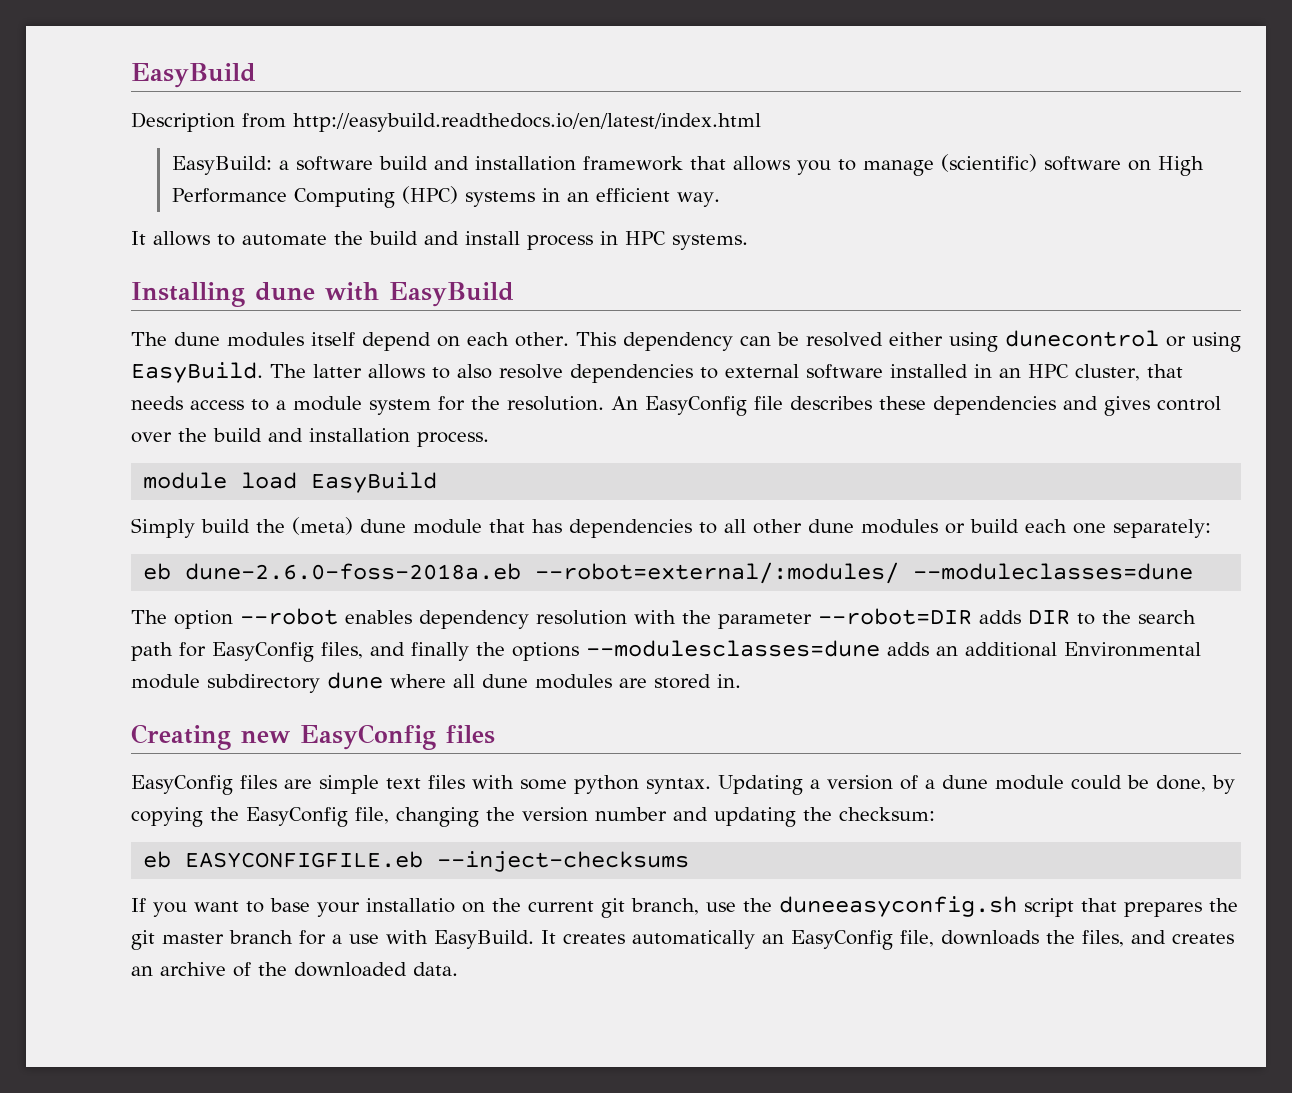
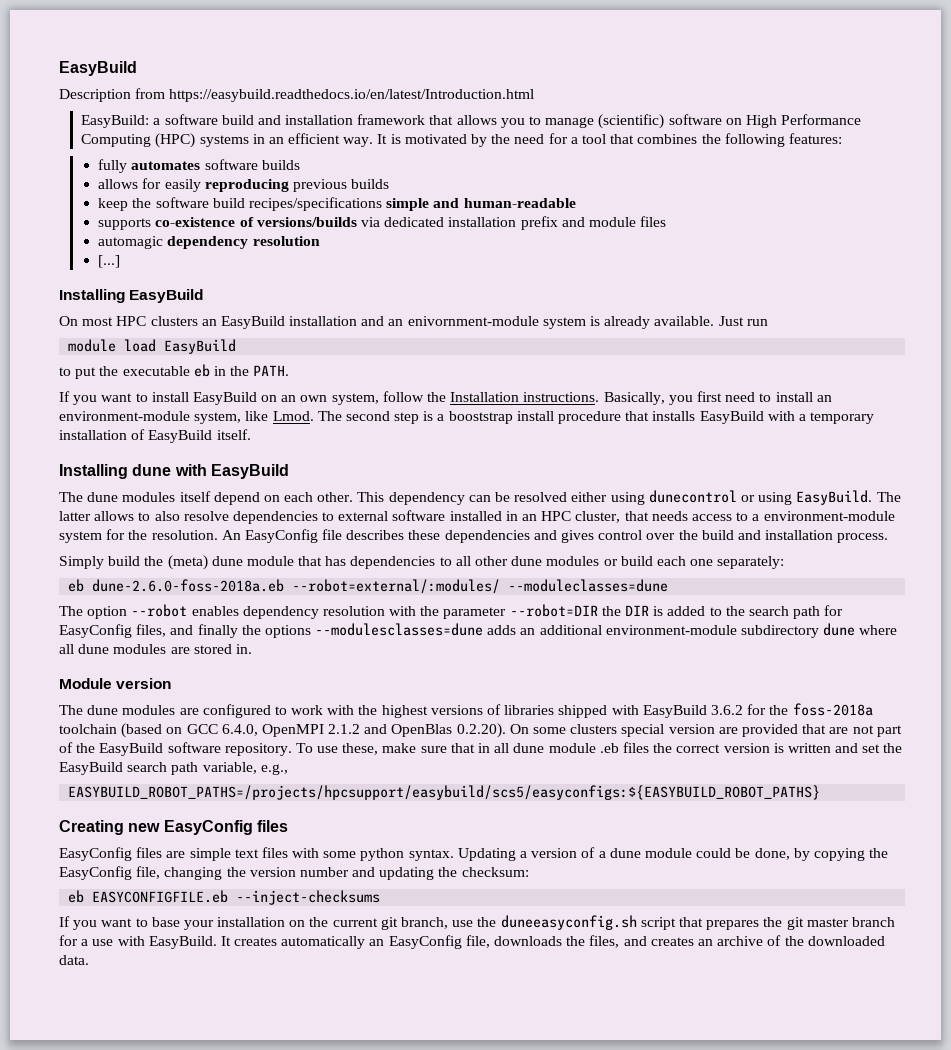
- Description from http://easybuild.readthedocs.io/en/latest/index.html
+ Description from https://easybuild.readthedocs.io/en/latest/Introduction.html
- EasyBuild: a software build and installation framework that allows you to manage (scientific) software on High Performance Computing (HPC) systems in an efficient way.
- It allows to automate the build and install process in HPC systems.
+ EasyBuild: a software build and installation framework that allows you to manage (scientific) software on High Performance Computing (HPC) systems in an efficient way. It is motivated by the need for a tool that combines the following features:
+ fully automates software builds
+ allows for easily reproducing previous builds
+ keep the software build recipes/specifications simple and human-readable
+ supports co-existence of versions/builds via dedicated installation prefix and module files
+ automagic dependency resolution
+ [...]
+ Installing EasyBuild
+ On most HPC clusters an EasyBuild installation and an enivornment-module system is already available. Just run
+ module load EasyBuild
+ to put the executable eb in the PATH.
+ If you want to install EasyBuild on an own system, follow the Installation instructions. Basically, you first need to install an environment-module system, like Lmod. The second step is a booststrap install procedure that installs EasyBuild with a temporary installation of EasyBuild itself.
- The latter allows to also resolve dependencies to external software installed in an HPC cluster, that needs access to a module system for the resolution.
+ The latter allows to also resolve dependencies to external software installed in an HPC cluster, that needs access to a environment-module system for the resolution.
- module load EasyBuild
- The option --robot enables dependency resolution with the parameter --robot=DIR adds DIR to the search path for EasyConfig files, and finally the options --modulesclasses=dune adds an additional Environmental module subdirectory dune where all dune modules are stored in.
+ The option --robot enables dependency resolution with the parameter --robot=DIR the DIR is added to the search path for EasyConfig files, and finally the options --modulesclasses=dune adds an additional environment-module subdirectory dune where all dune modules are stored in.
+ Module version
+ The dune modules are configured to work with the highest versions of libraries shipped with EasyBuild 3.6.2 for the foss-2018a toolchain (based on GCC 6.4.0, OpenMPI 2.1.2 and OpenBlas 0.2.20). On some clusters special version are provided that are not part of the EasyBuild software repository. To use these, make sure that in all dune module .eb files the correct version is written and set the EasyBuild search path variable, e.g.,
+ EASYBUILD_ROBOT_PATHS=/projects/hpcsupport/easybuild/scs5/easyconfigs:${EASYBUILD_ROBOT_PATHS}
- If you want to base your installatio on the current git branch, use the duneeasyconfig.sh script that prepares the git master branch for a use with EasyBuild.
+ If you want to base your installation on the current git branch, use the duneeasyconfig.sh script that prepares the git master branch for a use with EasyBuild.

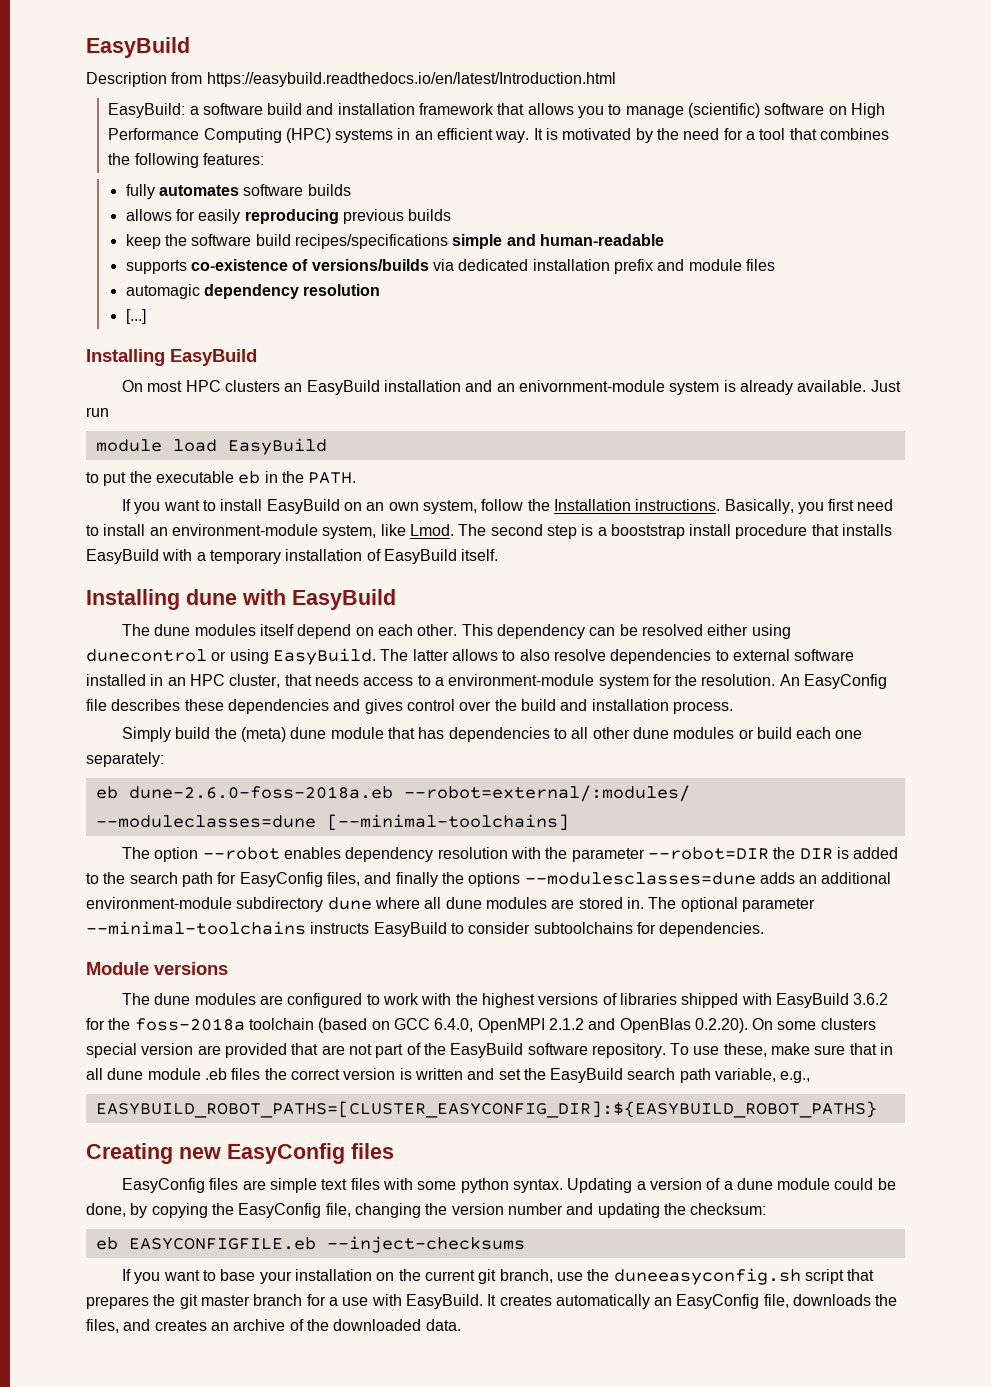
- eb dune-2.6.0-foss-2018a.eb --robot=external/:modules/ --moduleclasses=dune
+ eb dune-2.6.0-foss-2018a.eb --robot=external/:modules/ --moduleclasses=dune [--minimal-toolchains]
+ The optional parameter --minimal-toolchains instructs EasyBuild to consider subtoolchains for dependencies.
- Module version
+ Module versions
- EASYBUILD_ROBOT_PATHS=/projects/hpcsupport/easybuild/scs5/easyconfigs:${EASYBUILD_ROBOT_PATHS}
+ EASYBUILD_ROBOT_PATHS=[CLUSTER_EASYCONFIG_DIR]:${EASYBUILD_ROBOT_PATHS}

